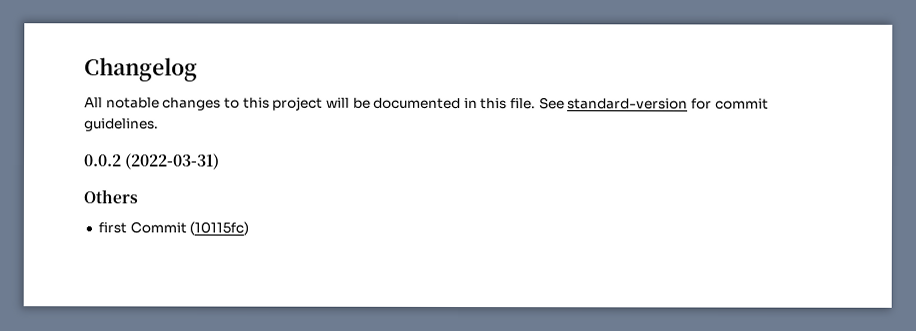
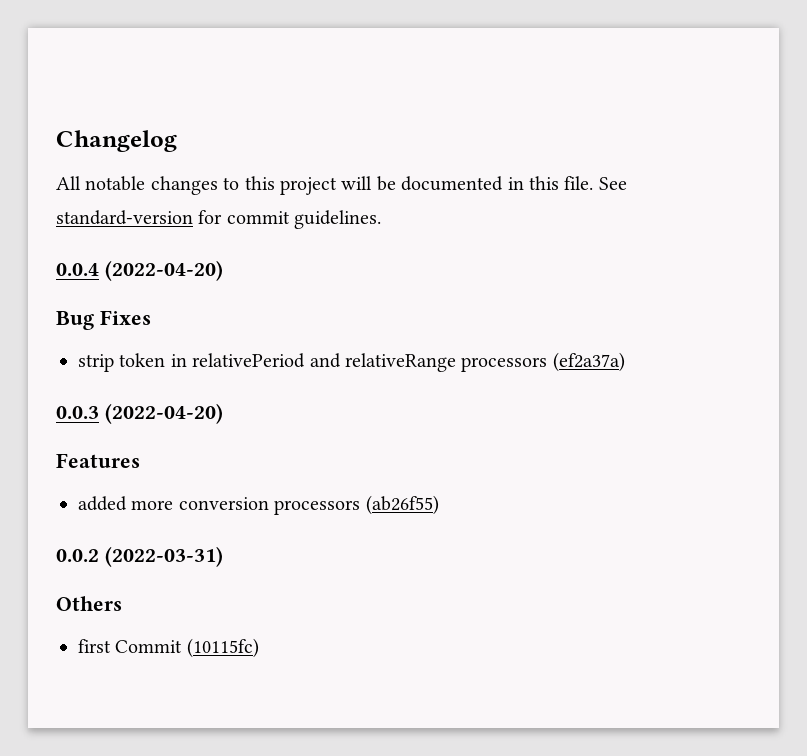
+ 0.0.4 (2022-04-20)
+ Bug Fixes
+ strip token in relativePeriod and relativeRange processors (ef2a37a)
+ 0.0.3 (2022-04-20)
+ Features
+ added more conversion processors (ab26f55)

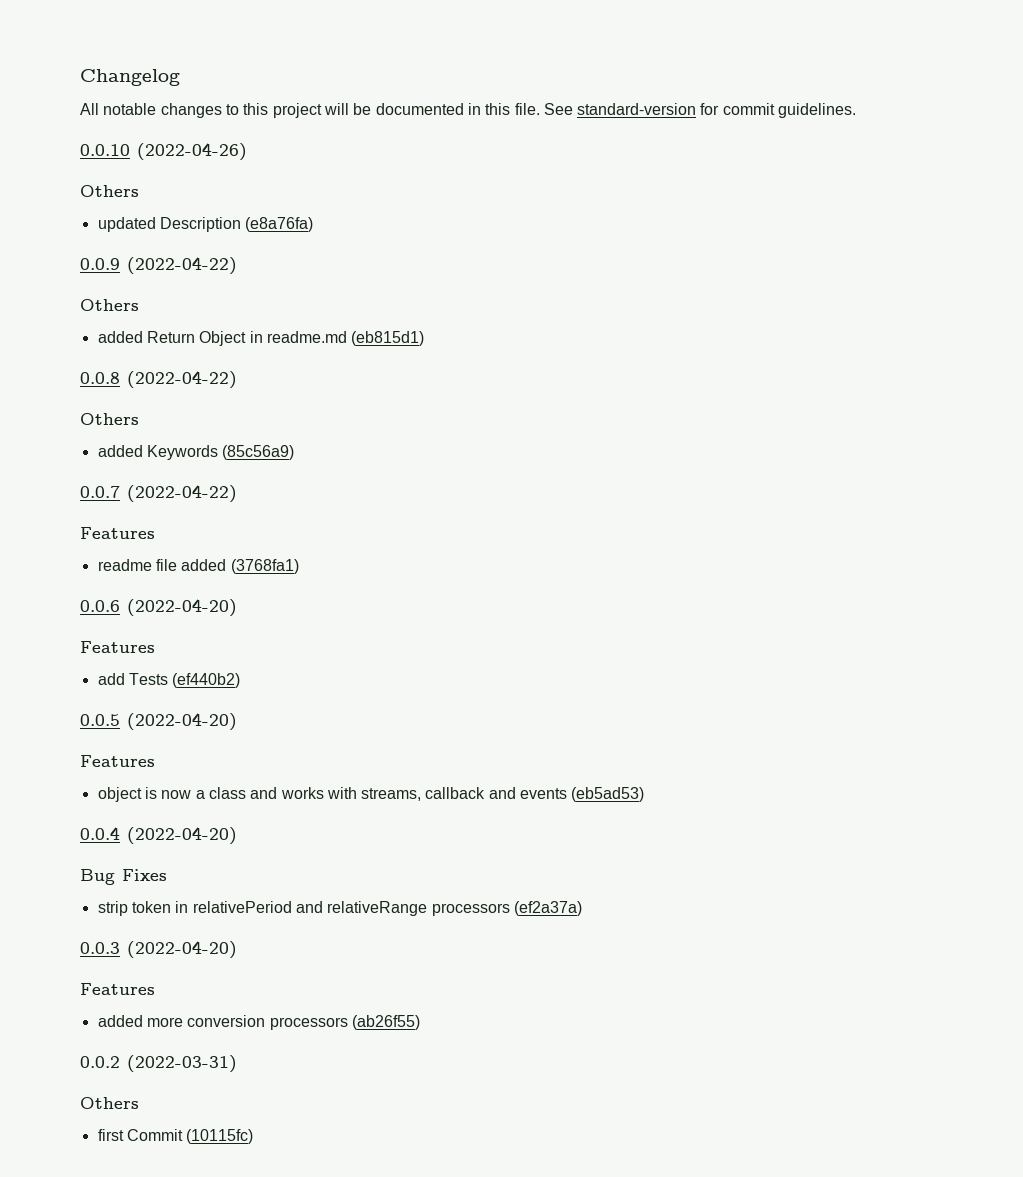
+ 0.0.10 (2022-04-26)
+ Others
+ updated Description (e8a76fa)
+ 0.0.9 (2022-04-22)
+ Others
+ added Return Object in readme.md (eb815d1)
+ 0.0.8 (2022-04-22)
+ Others
+ added Keywords (85c56a9)
+ 0.0.7 (2022-04-22)
+ Features
+ readme file added (3768fa1)
+ 0.0.6 (2022-04-20)
+ Features
+ add Tests (ef440b2)
+ 0.0.5 (2022-04-20)
+ Features
+ object is now a class and works with streams, callback and events (eb5ad53)

